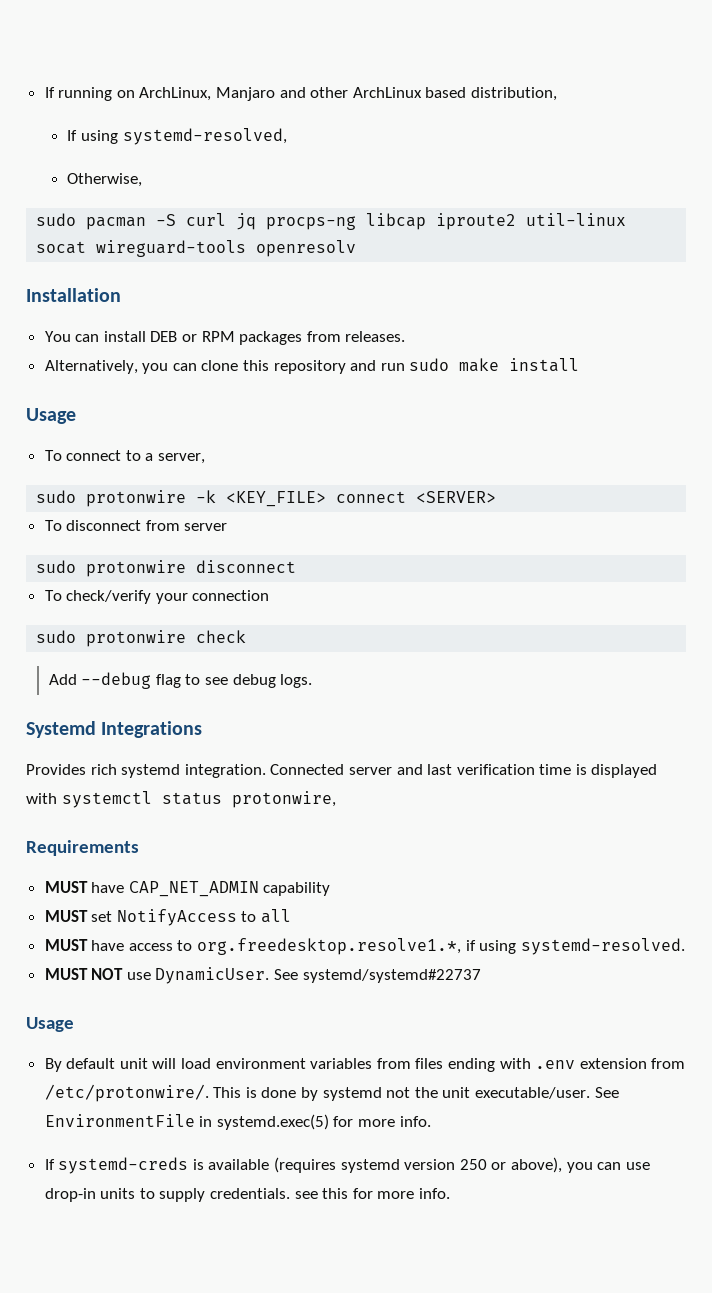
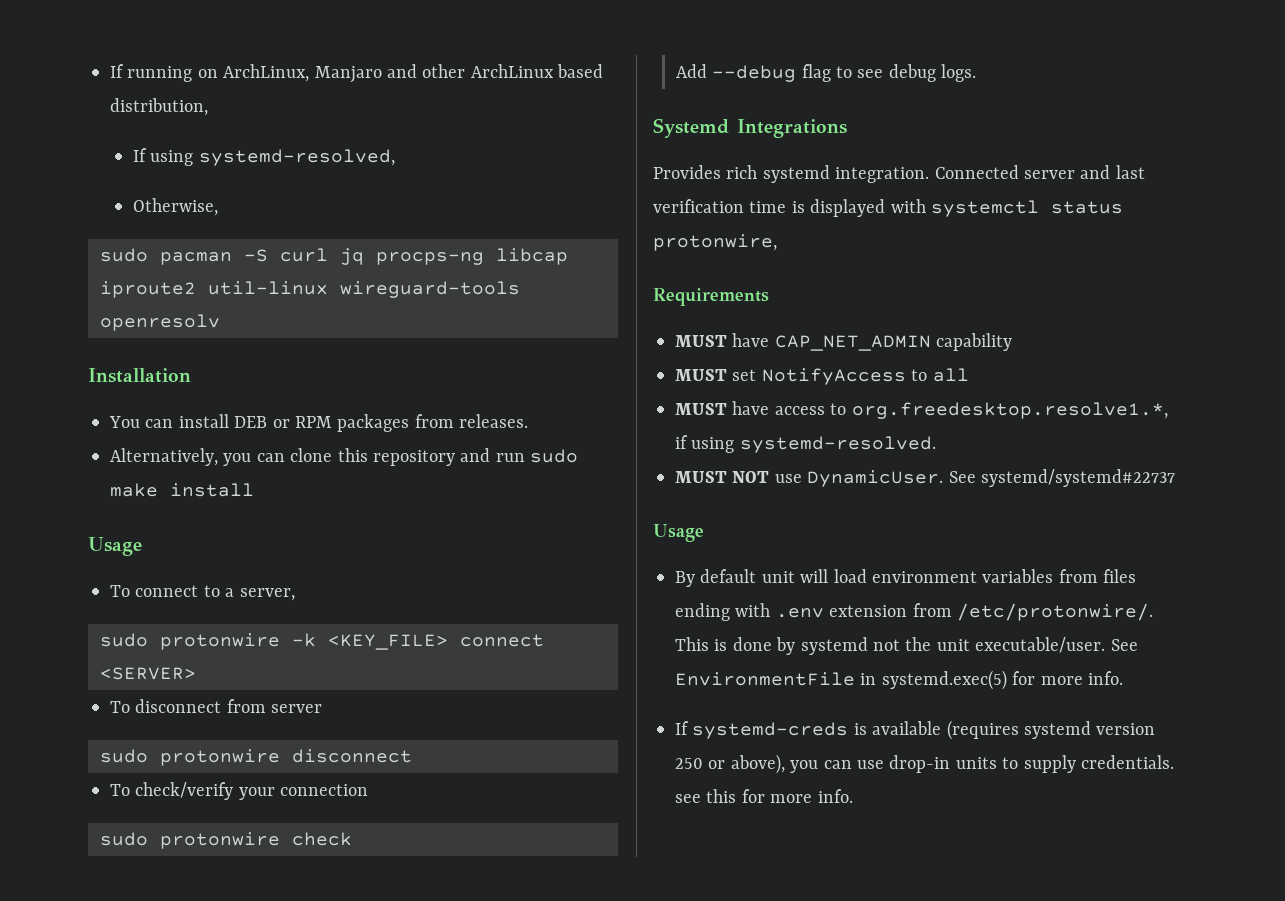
- sudo pacman -S curl jq procps-ng libcap iproute2 util-linux socat wireguard-tools openresolv
+ sudo pacman -S curl jq procps-ng libcap iproute2 util-linux wireguard-tools openresolv

